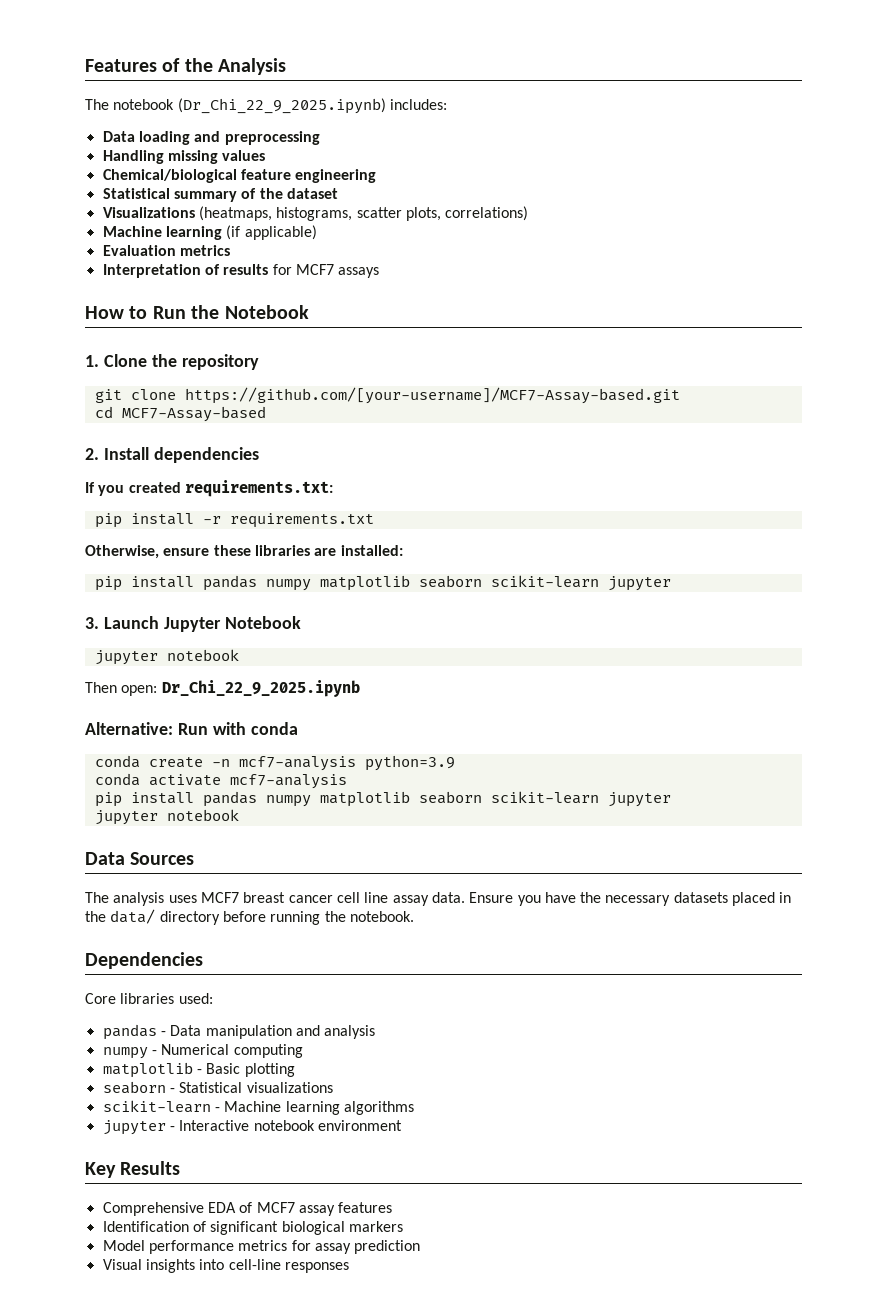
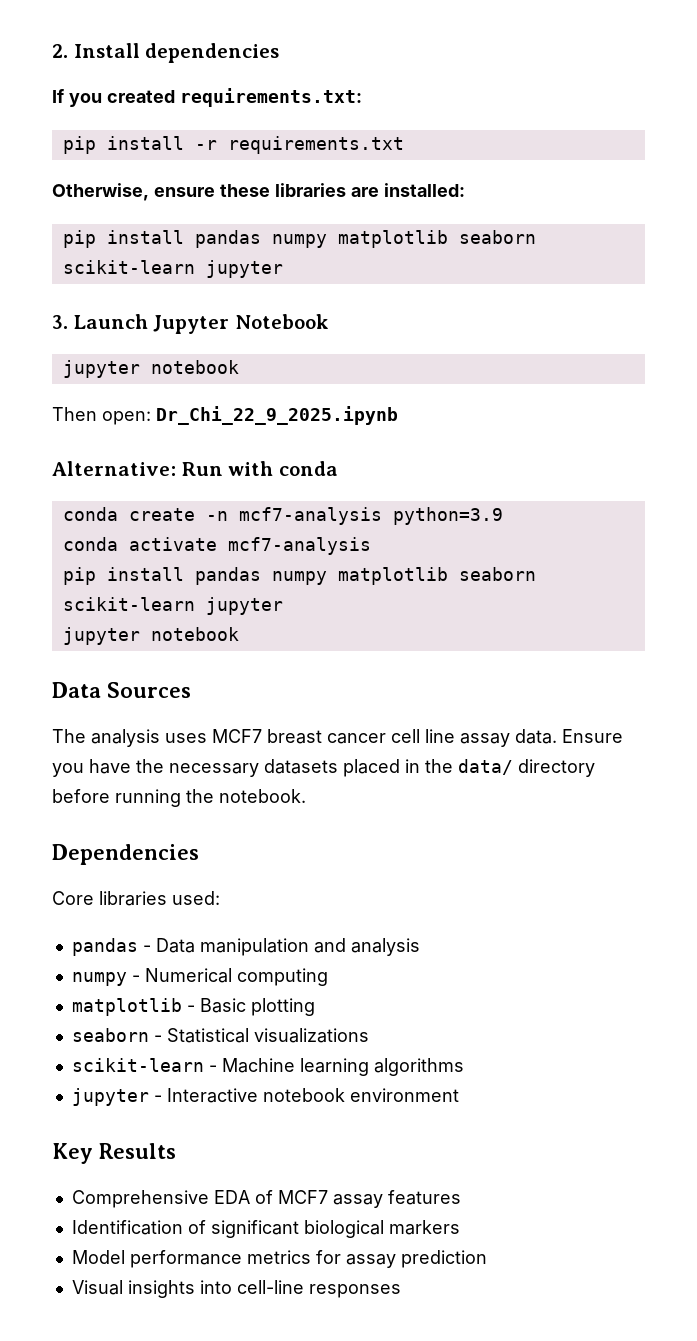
- Features of the Analysis
- The notebook (Dr_Chi_22_9_2025.ipynb) includes:
- Data loading and preprocessing
- Handling missing values
- Chemical/biological feature engineering
- Statistical summary of the dataset
- Visualizations (heatmaps, histograms, scatter plots, correlations)
- Machine learning (if applicable)
- Evaluation metrics
- Interpretation of results for MCF7 assays
- How to Run the Notebook
- 1. Clone the repository
- git clone https://github.com/[your-username]/MCF7-Assay-based.git
- cd MCF7-Assay-based

